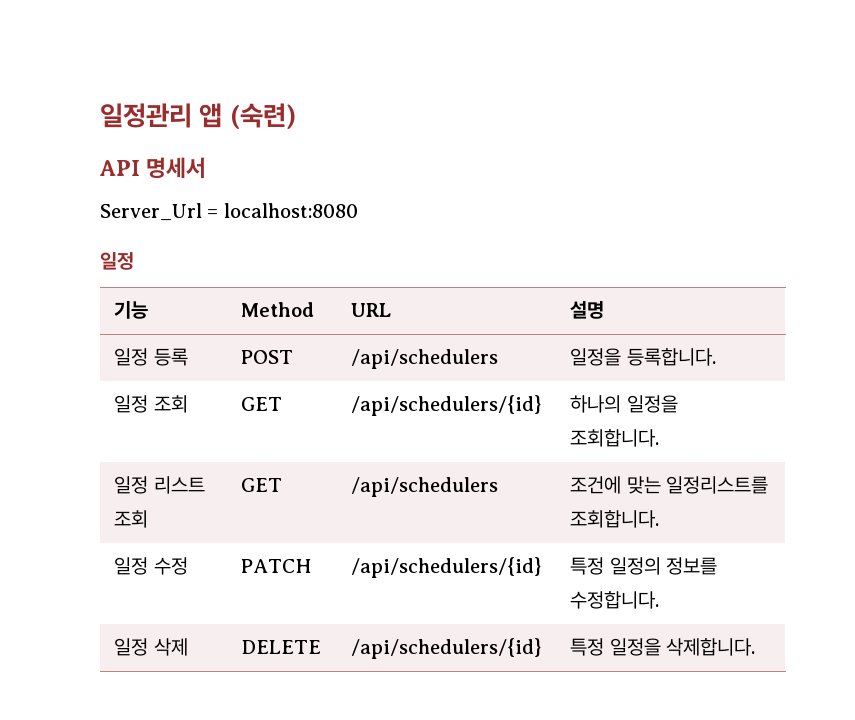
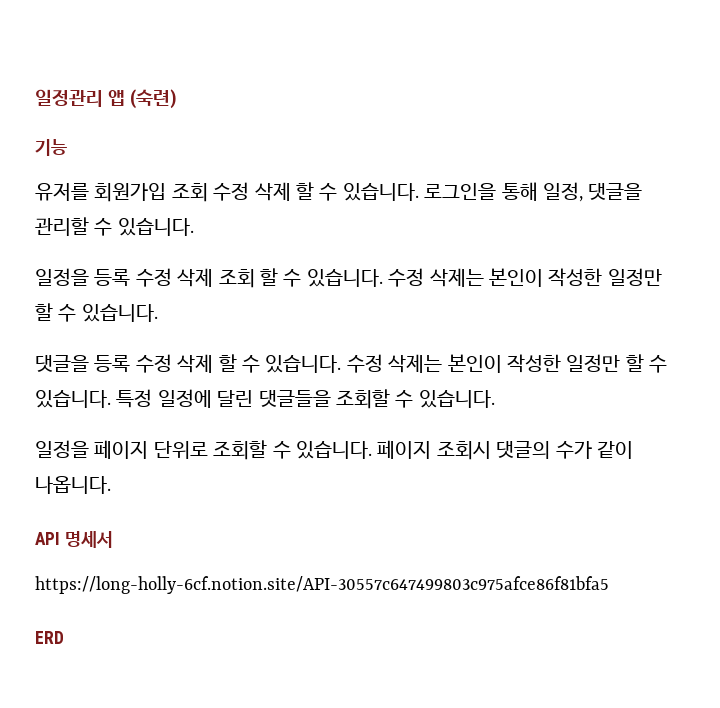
+ 기능
+ 유저를 회원가입 조회 수정 삭제 할 수 있습니다. 로그인을 통해 일정, 댓글을 관리할 수 있습니다.
+ 일정을 등록 수정 삭제 조회 할 수 있습니다. 수정 삭제는 본인이 작성한 일정만 할 수 있습니다.
+ 댓글을 등록 수정 삭제 할 수 있습니다. 수정 삭제는 본인이 작성한 일정만 할 수 있습니다. 특정 일정에 달린 댓글들을 조회할 수 있습니다.
+ 일정을 페이지 단위로 조회할 수 있습니다. 페이지 조회시 댓글의 수가 같이 나옵니다.
  API 명세서
- Server_Url = localhost:8080
- 일정
- 기능 | Method | URL | 설명
- 일정 등록 | POST | /api/schedulers | 일정을 등록합니다.
- 일정 조회 | GET | /api/schedulers/{id} | 하나의 일정을 조회합니다.
- 일정 리스트 조회 | GET | /api/schedulers | 조건에 맞는 일정리스트를 조회합니다.
- 일정 수정 | PATCH | /api/schedulers/{id} | 특정 일정의 정보를 수정합니다.
- 일정 삭제 | DELETE | /api/schedulers/{id} | 특정 일정을 삭제합니다.
+ https://long-holly-6cf.notion.site/API-30557c647499803c975afce86f81bfa5
+ ERD

